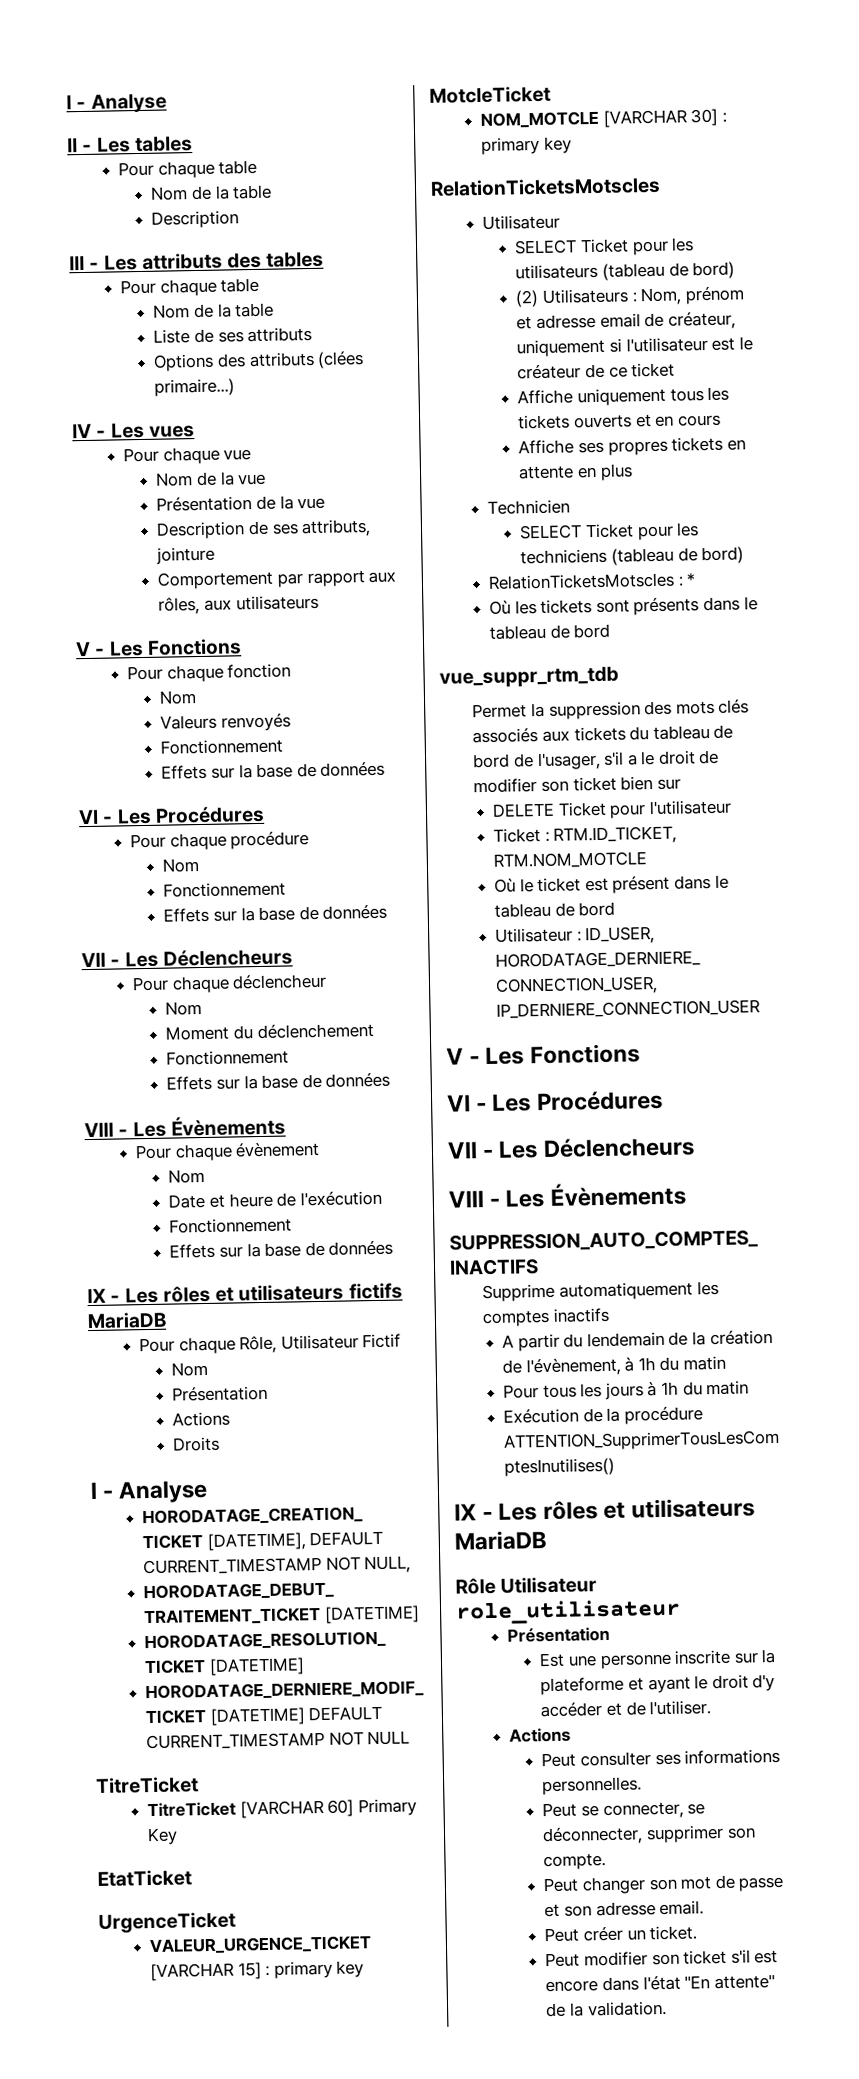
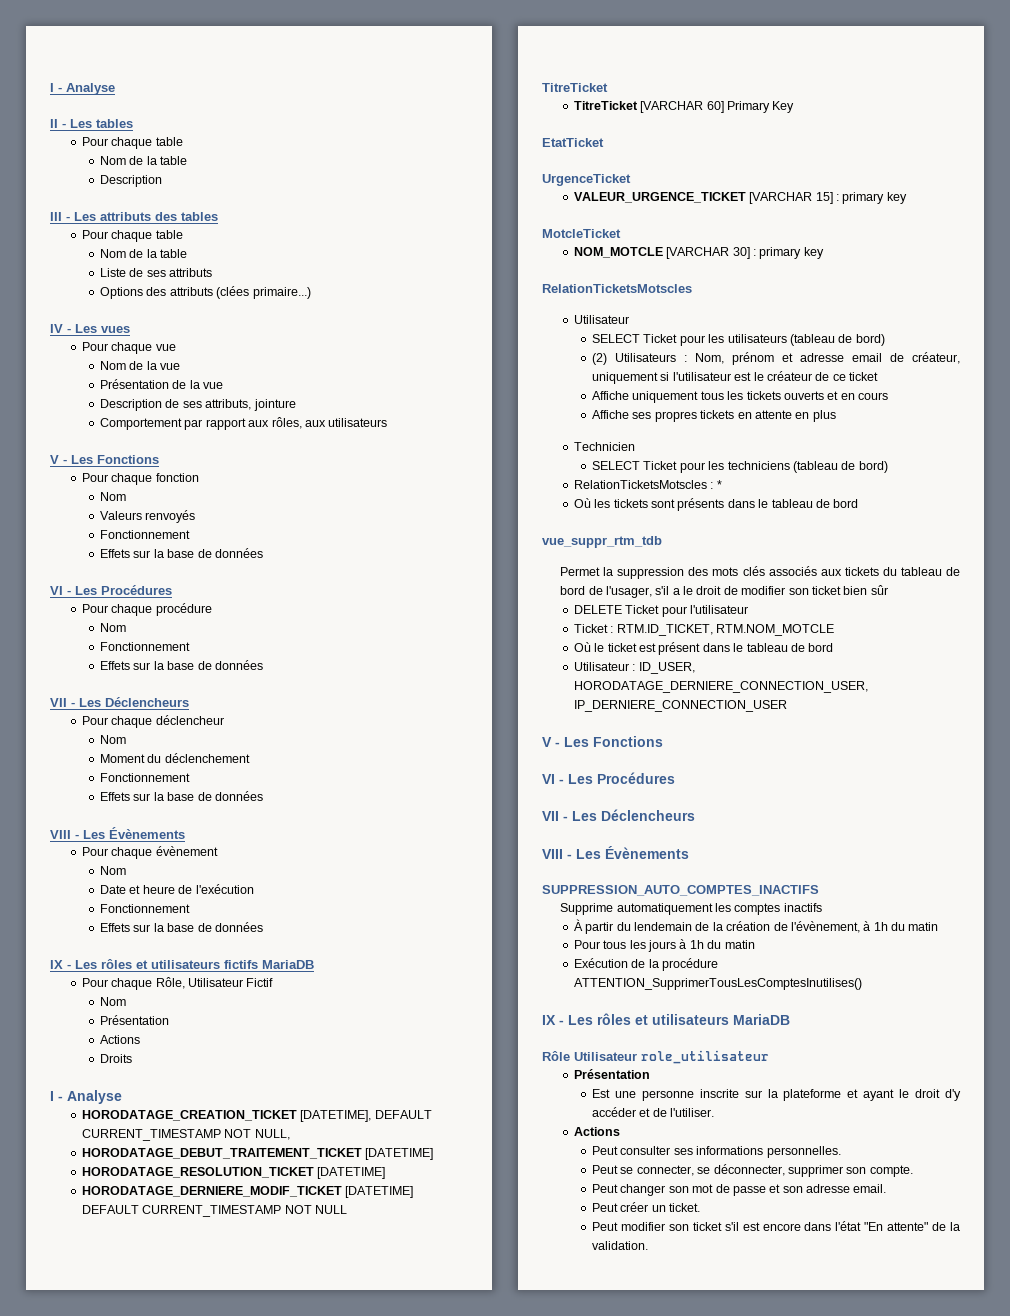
- Permet la suppression des mots clés associés aux tickets du tableau de bord de l'usager, s'il a le droit de modifier son ticket bien sur
+ Permet la suppression des mots clés associés aux tickets du tableau de bord de l'usager, s'il a le droit de modifier son ticket bien sûr
- A partir du lendemain de la création de l'évènement, à 1h du matin
+ À partir du lendemain de la création de l'évènement, à 1h du matin

